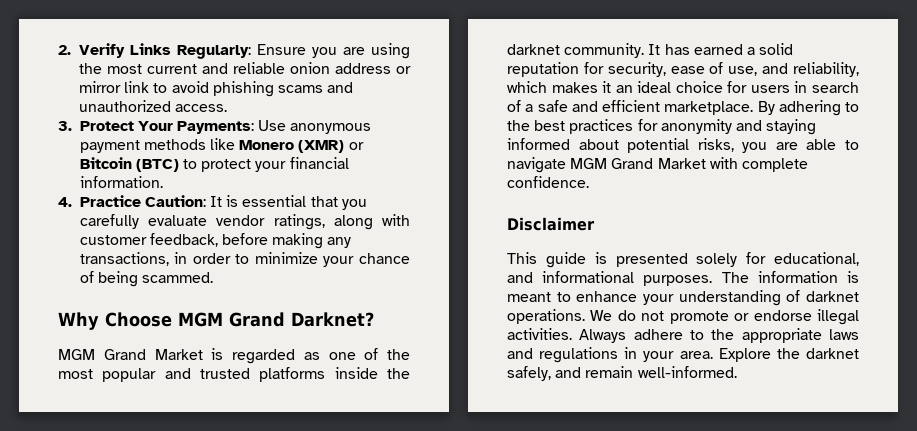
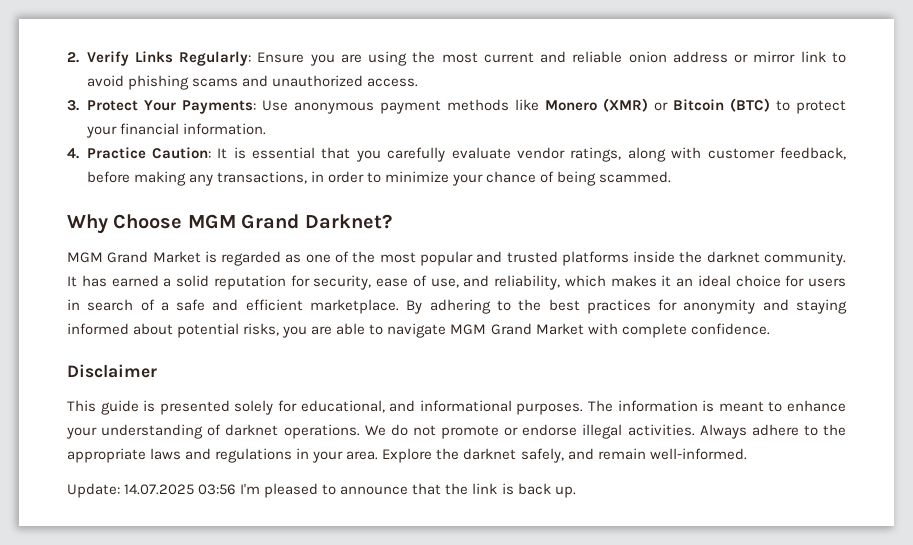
+ Update: 14.07.2025 03:56 I'm pleased to announce that the link is back up.

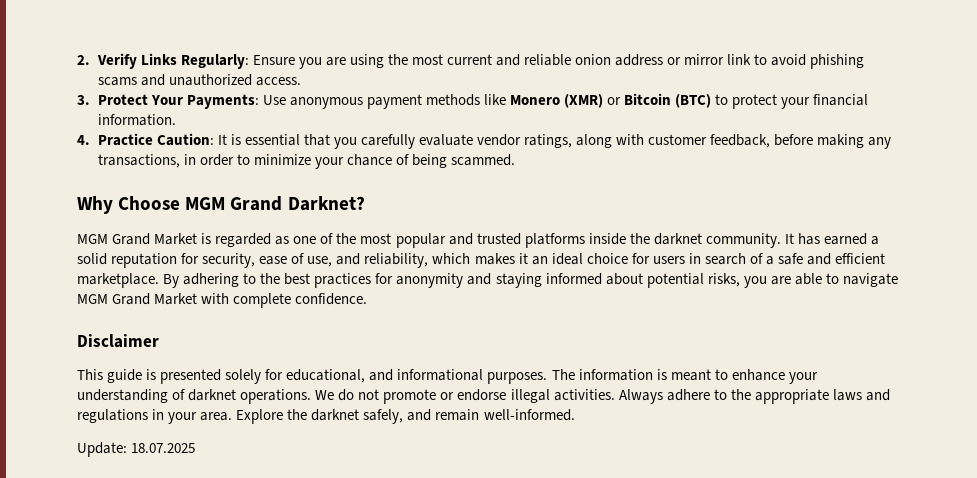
- Update: 14.07.2025 03:56 I'm pleased to announce that the link is back up.
+ Update: 18.07.2025

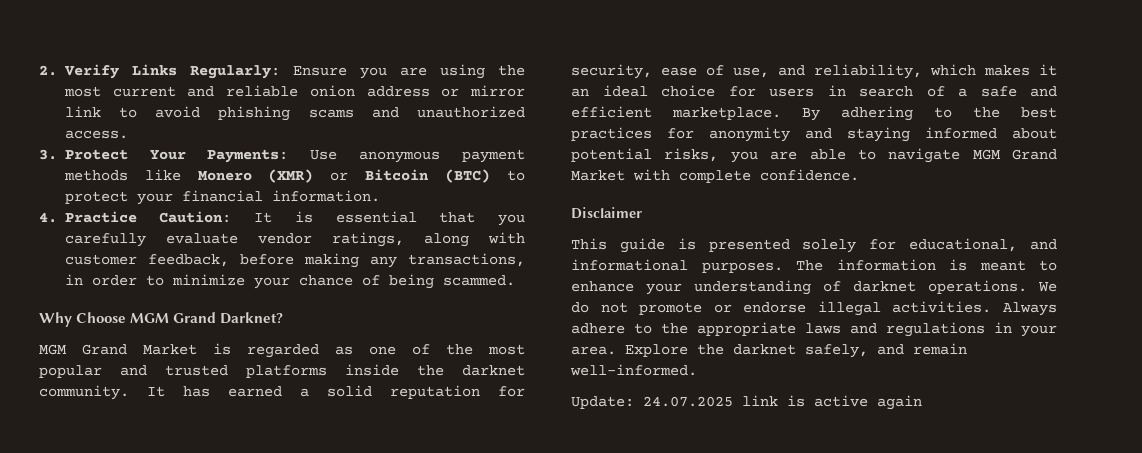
- Update: 18.07.2025
+ Update: 24.07.2025 link is active again

